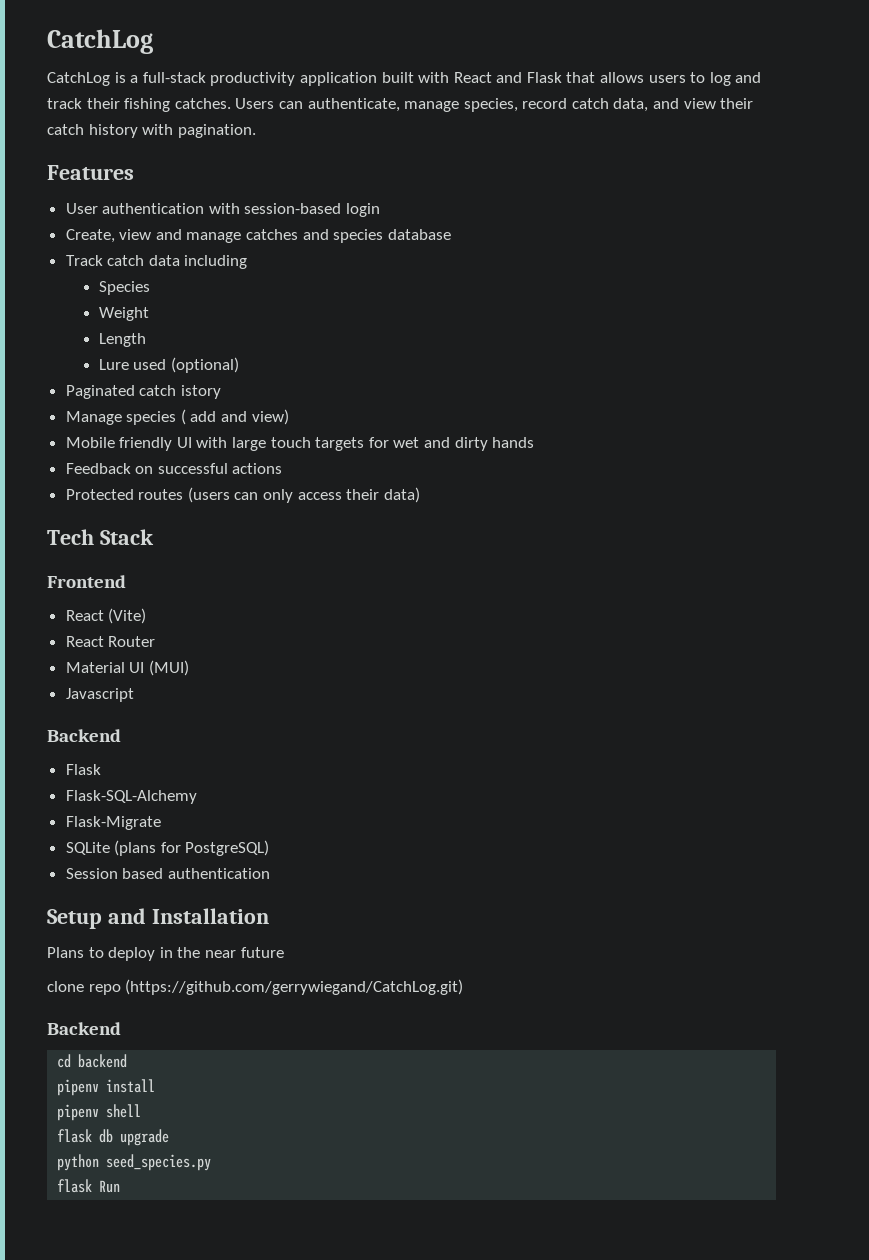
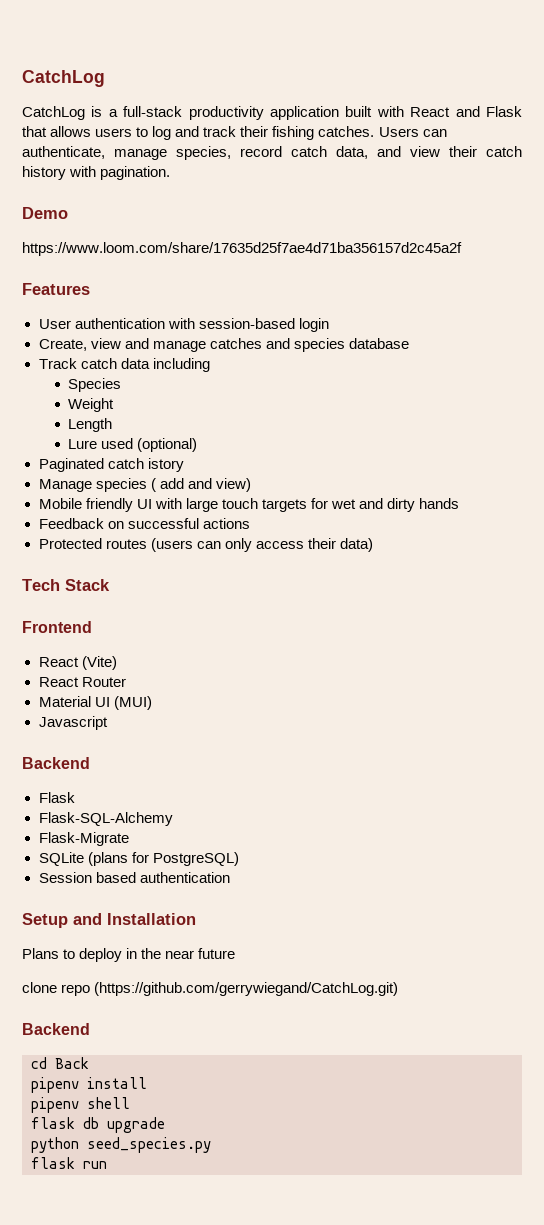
+ Demo
+ https://www.loom.com/share/17635d25f7ae4d71ba356157d2c45a2f
- cd backend
+ cd Back
- flask Run
+ flask run

